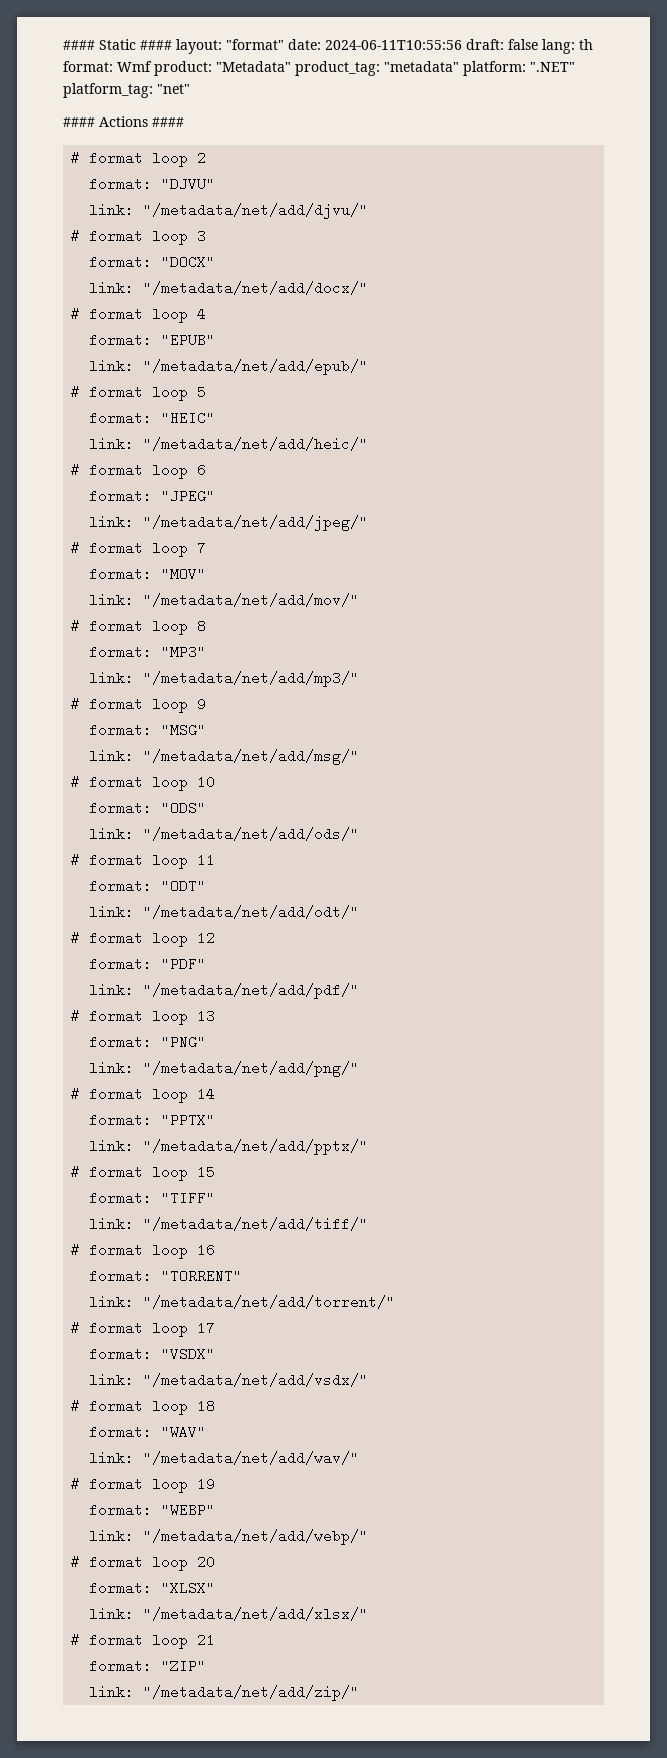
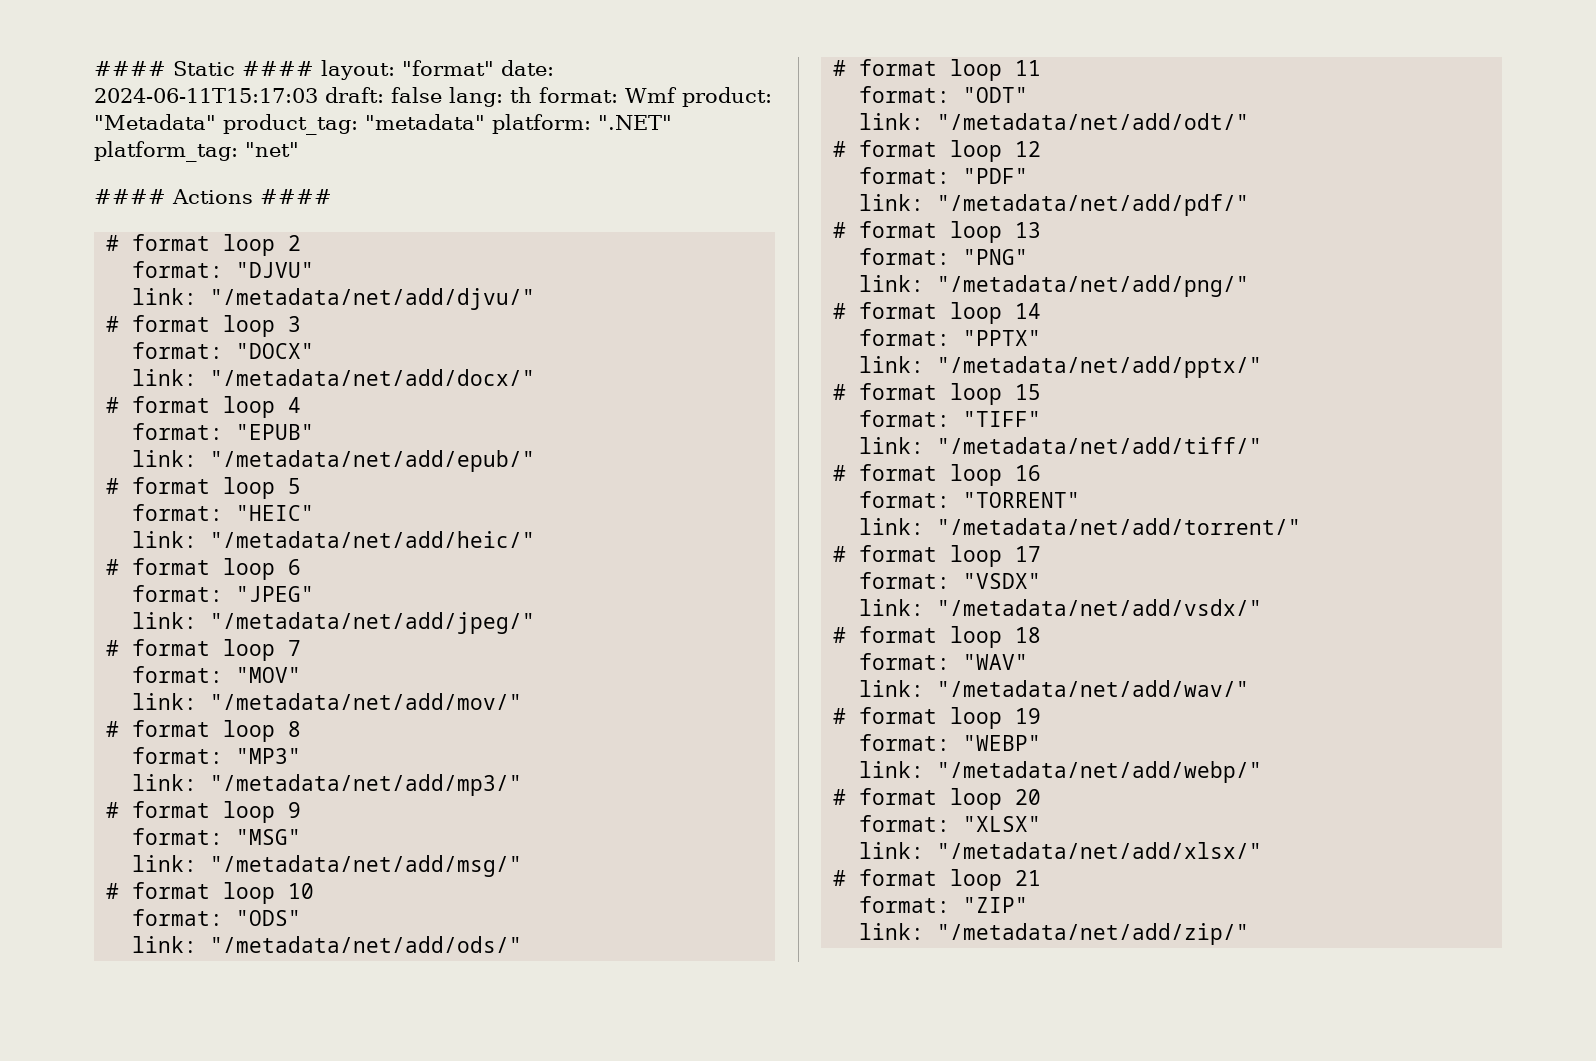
- #### Static #### layout: "format" date: 2024-06-11T10:55:56 draft: false lang: th format: Wmf product: "Metadata" product_tag: "metadata" platform: ".NET" platform_tag: "net"
+ #### Static #### layout: "format" date: 2024-06-11T15:17:03 draft: false lang: th format: Wmf product: "Metadata" product_tag: "metadata" platform: ".NET" platform_tag: "net"

